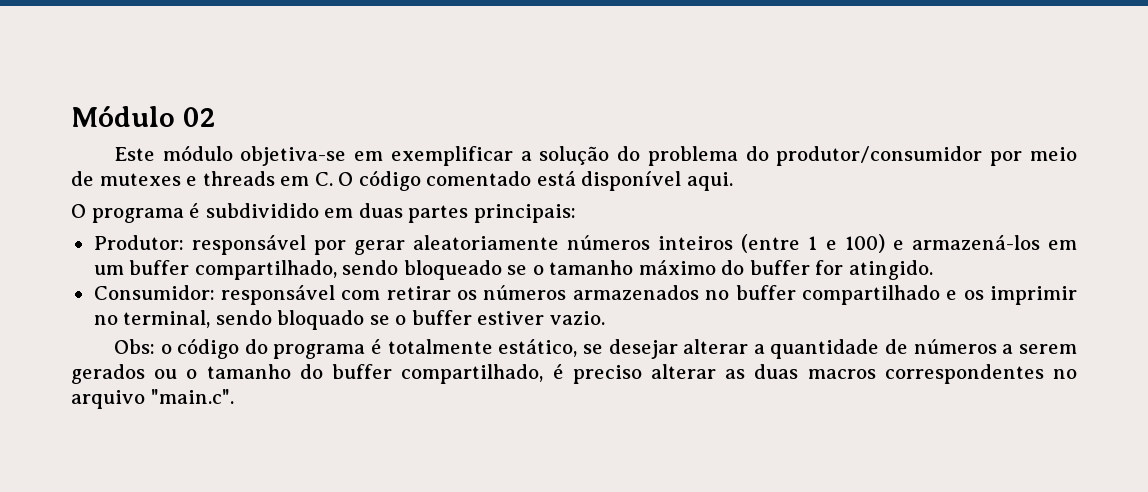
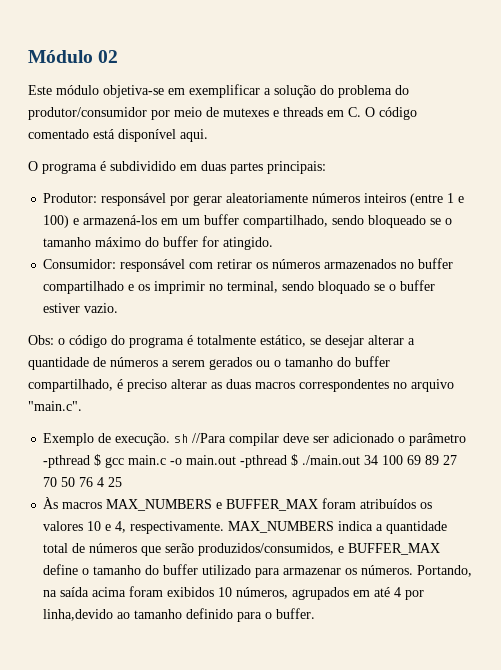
+ Exemplo de execução. sh //Para compilar deve ser adicionado o parâmetro -pthread $ gcc main.c -o main.out -pthread $ ./main.out 34 100 69 89 27 70 50 76 4 25
+ Às macros MAX_NUMBERS e BUFFER_MAX foram atribuídos os valores 10 e 4, respectivamente. MAX_NUMBERS indica a quantidade total de números que serão produzidos/consumidos, e BUFFER_MAX define o tamanho do buffer utilizado para armazenar os números. Portando, na saída acima foram exibidos 10 números, agrupados em até 4 por linha,devido ao tamanho definido para o buffer.

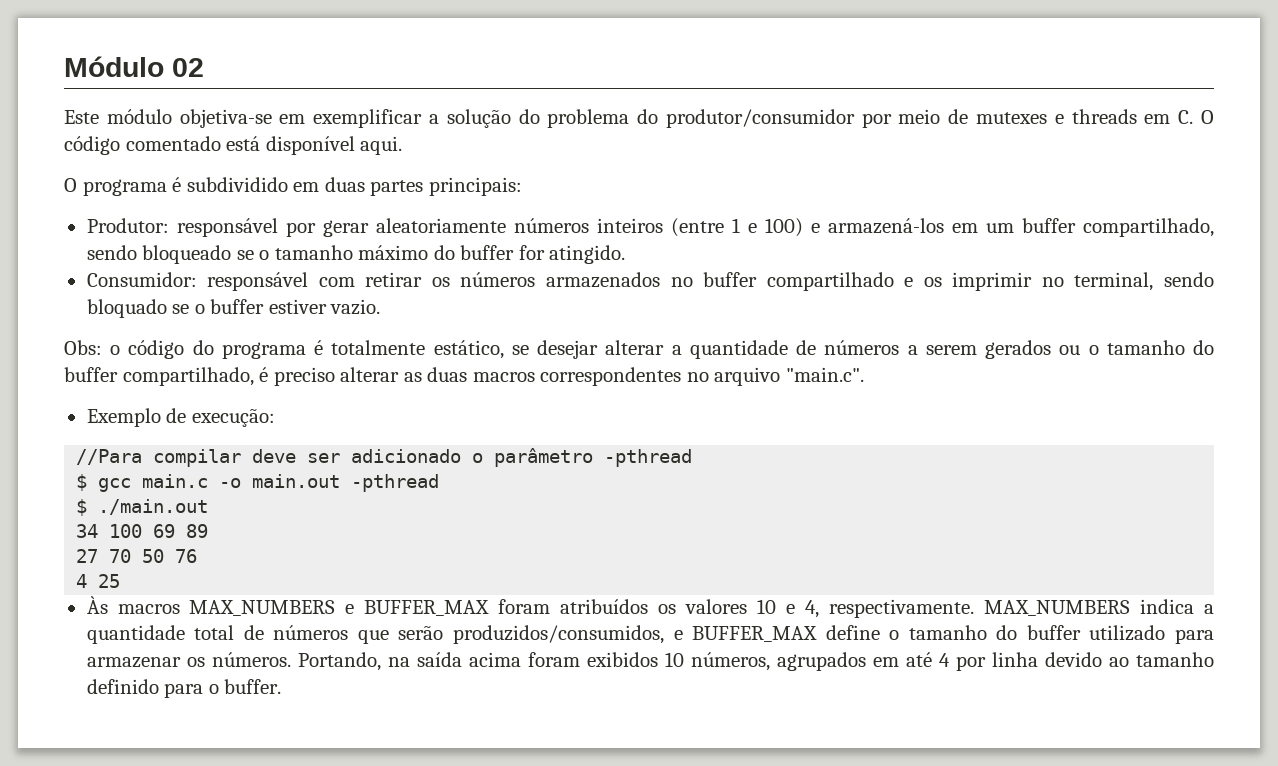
- Exemplo de execução. sh //Para compilar deve ser adicionado o parâmetro -pthread $ gcc main.c -o main.out -pthread $ ./main.out 34 100 69 89 27 70 50 76 4 25
+ Exemplo de execução:
+ //Para compilar deve ser adicionado o parâmetro -pthread
+ $ gcc main.c -o main.out -pthread
+ $ ./main.out
+ 34 100 69 89
+ 27 70 50 76
+ 4 25
- Portando, na saída acima foram exibidos 10 números, agrupados em até 4 por linha,devido ao tamanho definido para o buffer.
+ Portando, na saída acima foram exibidos 10 números, agrupados em até 4 por linha devido ao tamanho definido para o buffer.

